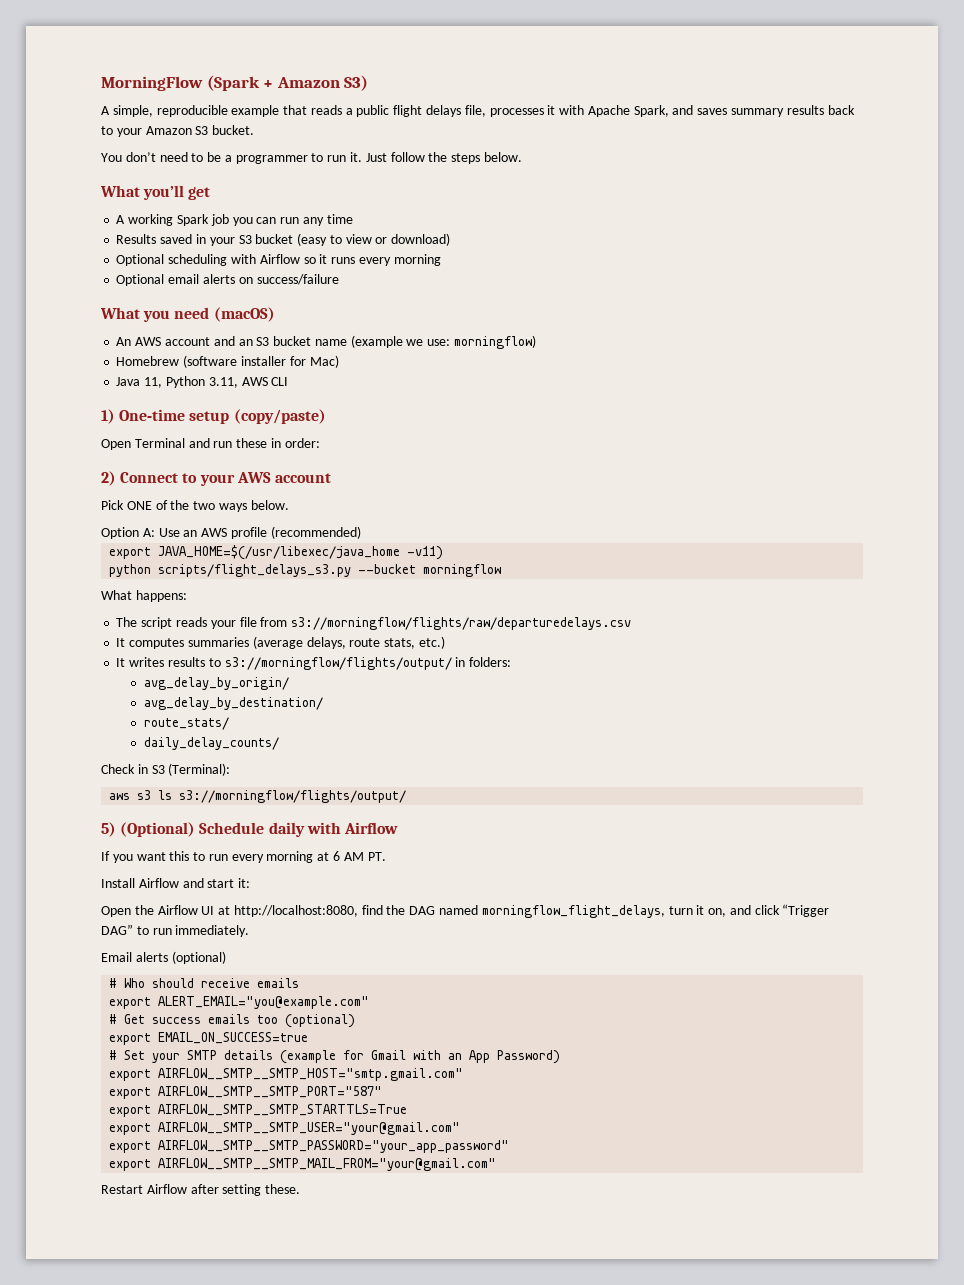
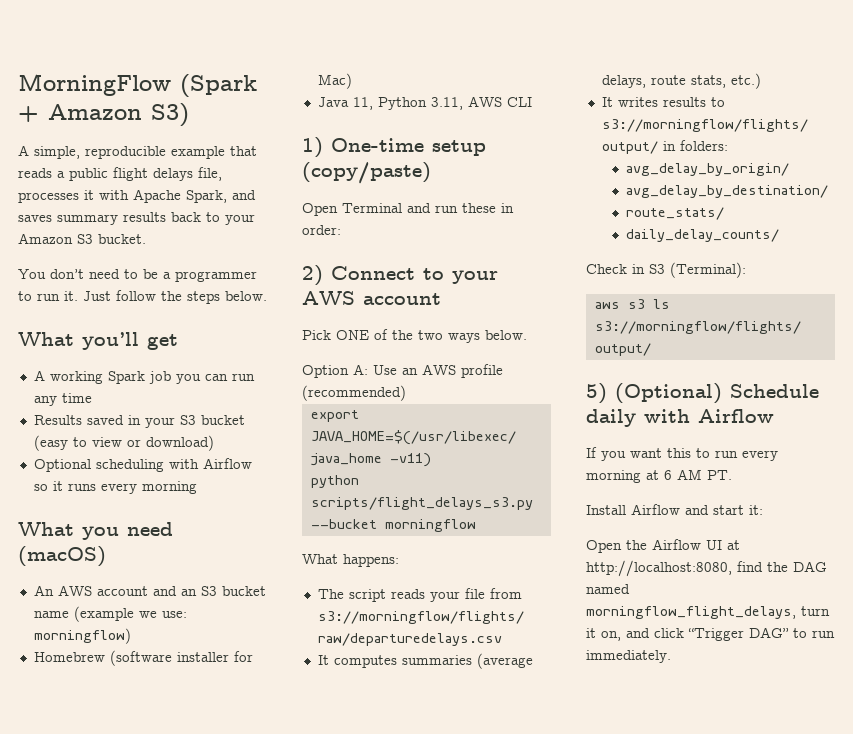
- Optional email alerts on success/failure
- Email alerts (optional)
- # Who should receive emails
- export ALERT_EMAIL="you@example.com"
- # Get success emails too (optional)
- export EMAIL_ON_SUCCESS=true
- # Set your SMTP details (example for Gmail with an App Password)
- export AIRFLOW__SMTP__SMTP_HOST="smtp.gmail.com"
- export AIRFLOW__SMTP__SMTP_PORT="587"
- export AIRFLOW__SMTP__SMTP_STARTTLS=True
- export AIRFLOW__SMTP__SMTP_USER="your@gmail.com"
- export AIRFLOW__SMTP__SMTP_PASSWORD="your_app_password"
- export AIRFLOW__SMTP__SMTP_MAIL_FROM="your@gmail.com"
- Restart Airflow after setting these.

